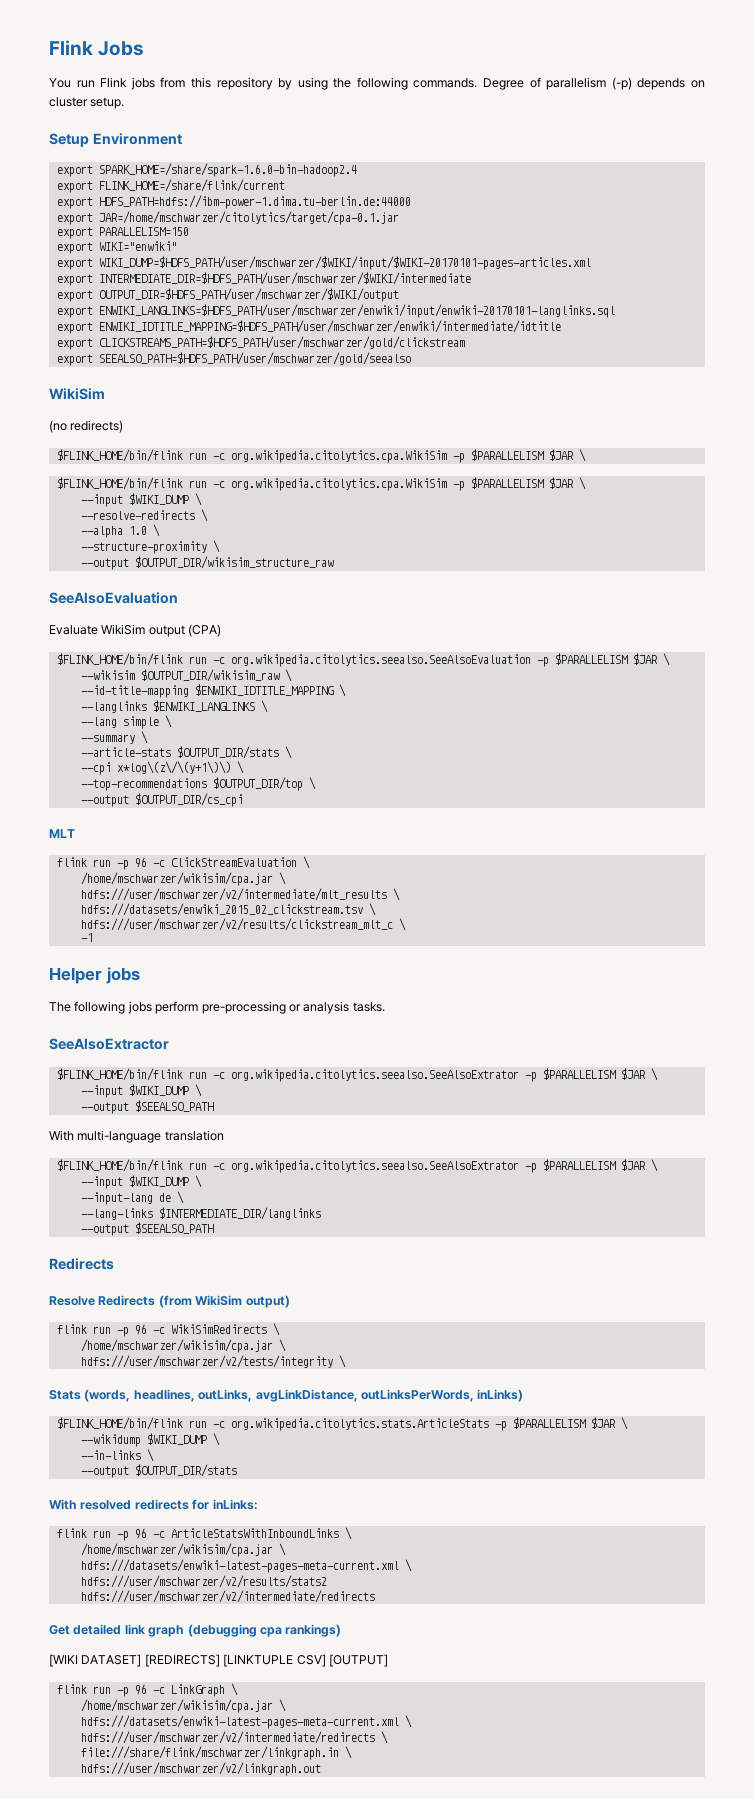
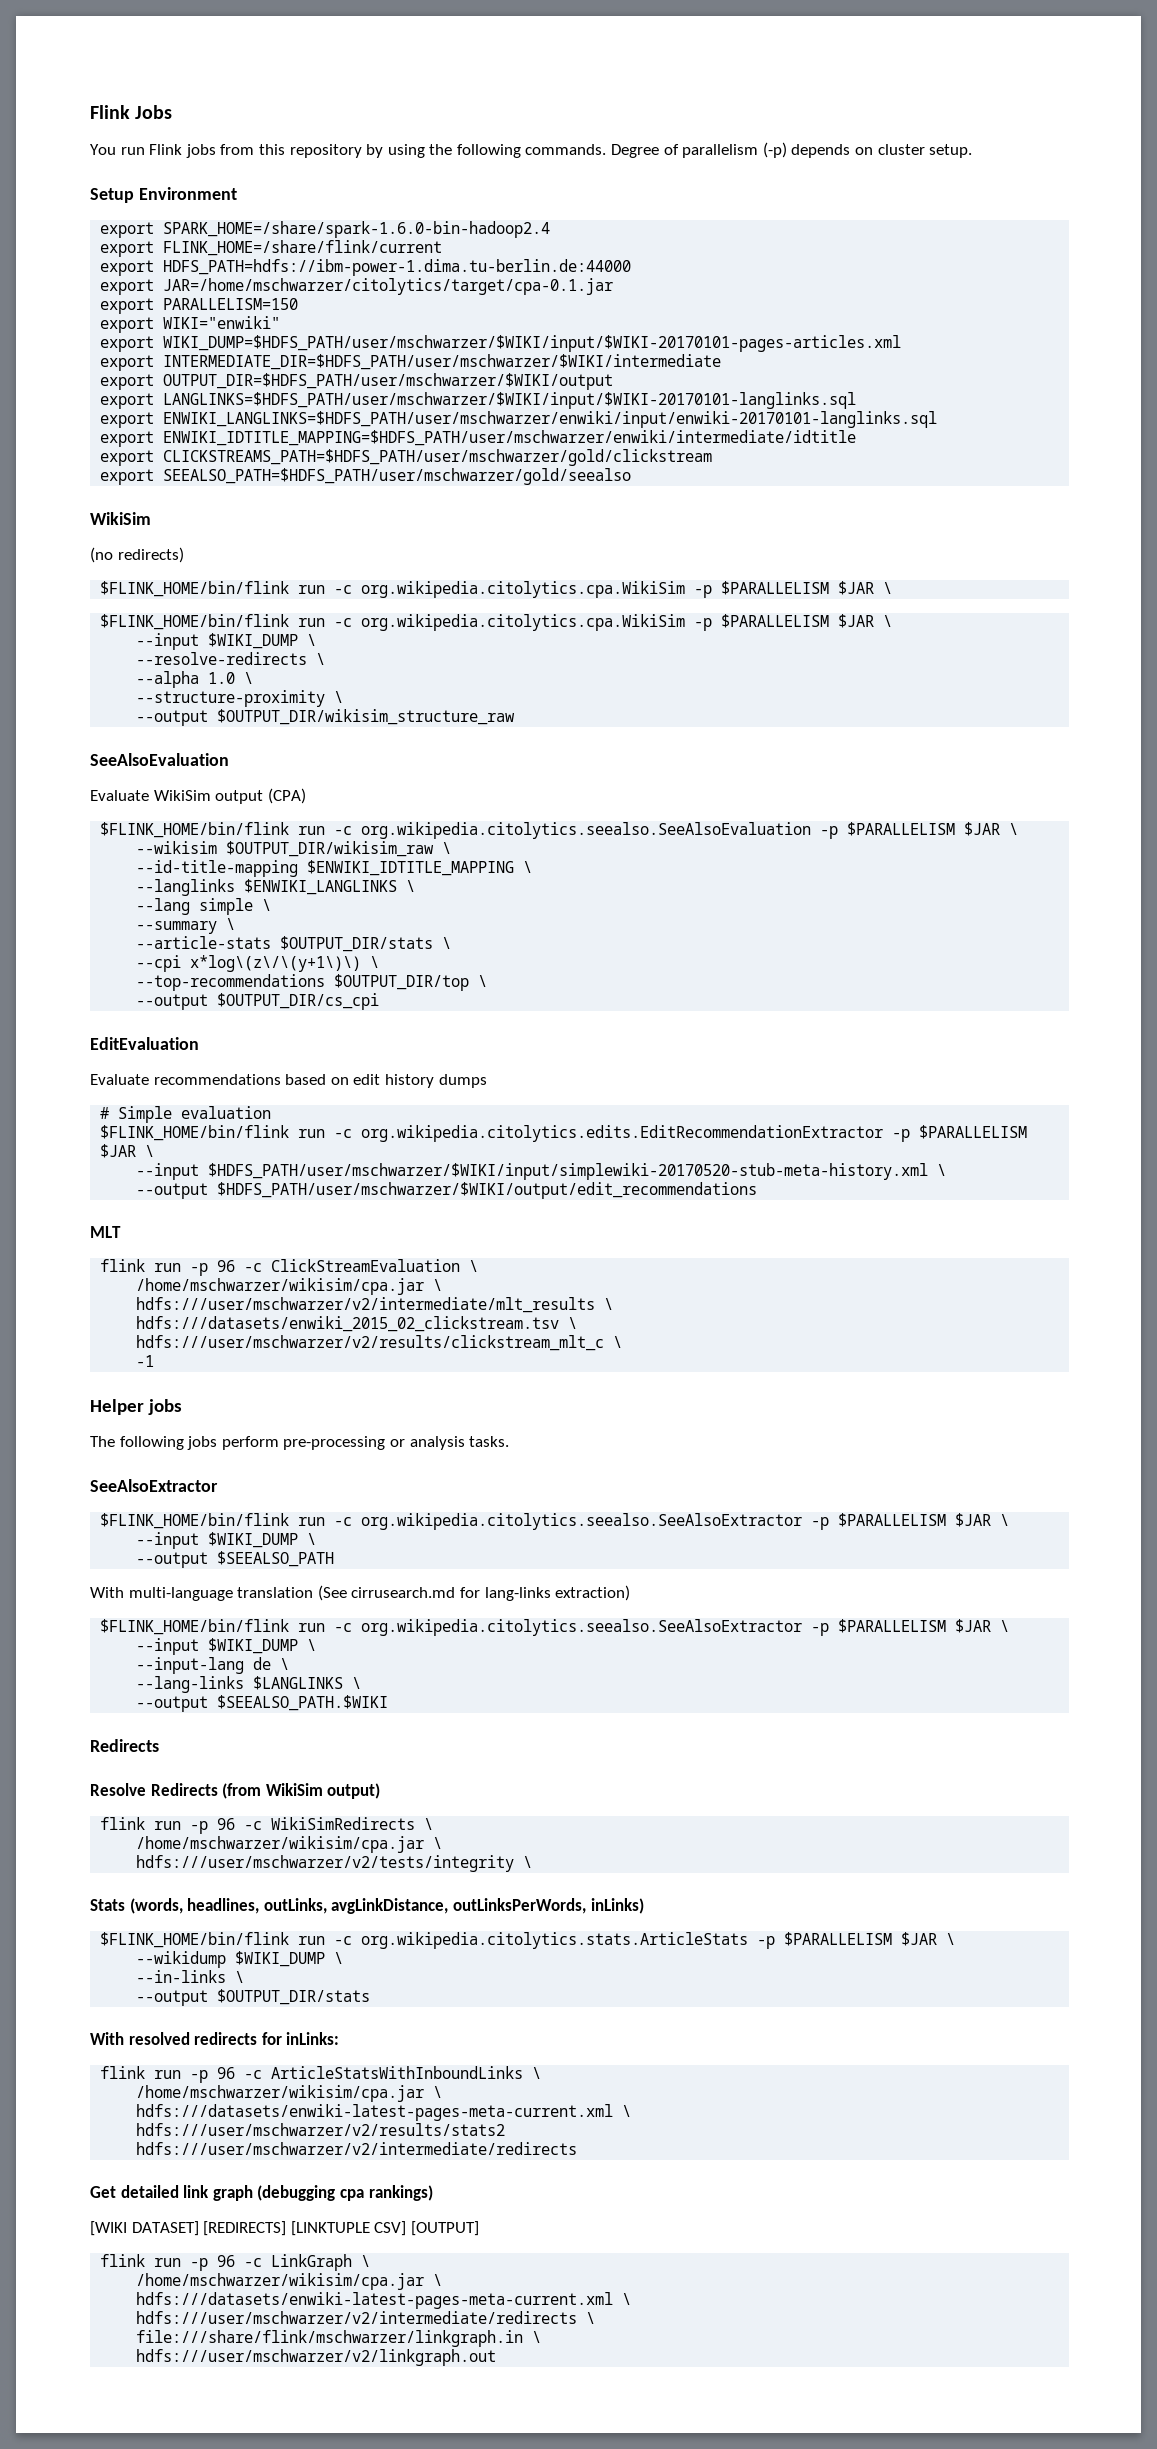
+ export LANGLINKS=$HDFS_PATH/user/mschwarzer/$WIKI/input/$WIKI-20170101-langlinks.sql
+ EditEvaluation
+ Evaluate recommendations based on edit history dumps
+ # Simple evaluation
+ $FLINK_HOME/bin/flink run -c org.wikipedia.citolytics.edits.EditRecommendationExtractor -p $PARALLELISM $JAR \
+ --input $HDFS_PATH/user/mschwarzer/$WIKI/input/simplewiki-20170520-stub-meta-history.xml \
+ --output $HDFS_PATH/user/mschwarzer/$WIKI/output/edit_recommendations
  SeeAlsoExtractor
- $FLINK_HOME/bin/flink run -c org.wikipedia.citolytics.seealso.SeeAlsoExtrator -p $PARALLELISM $JAR \
+ $FLINK_HOME/bin/flink run -c org.wikipedia.citolytics.seealso.SeeAlsoExtractor -p $PARALLELISM $JAR \
- With multi-language translation
- $FLINK_HOME/bin/flink run -c org.wikipedia.citolytics.seealso.SeeAlsoExtrator -p $PARALLELISM $JAR \
+ With multi-language translation (See cirrusearch.md for lang-links extraction)
+ $FLINK_HOME/bin/flink run -c org.wikipedia.citolytics.seealso.SeeAlsoExtractor -p $PARALLELISM $JAR \
- --lang-links $INTERMEDIATE_DIR/langlinks
- --output $SEEALSO_PATH
+ --lang-links $LANGLINKS \
+ --output $SEEALSO_PATH.$WIKI

